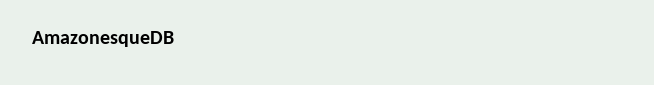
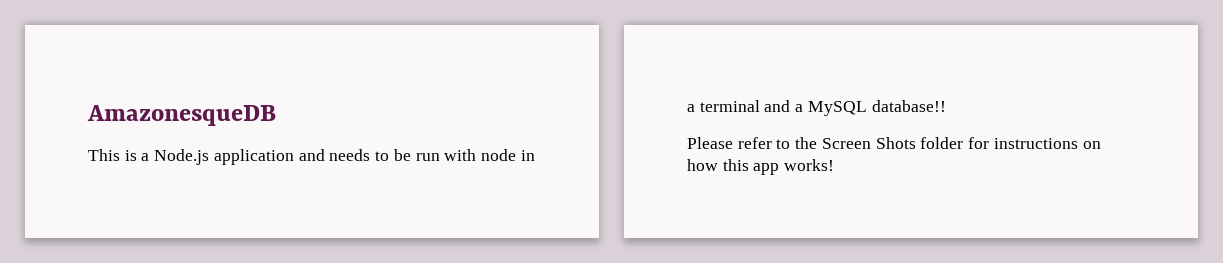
+ This is a Node.js application and needs to be run with node in a terminal and a MySQL database!!
+ Please refer to the Screen Shots folder for instructions on how this app works!

